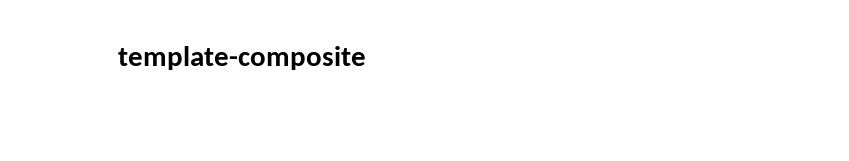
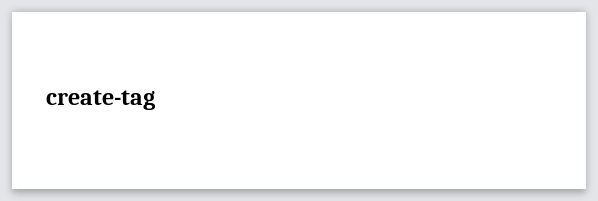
- template-composite
+ create-tag

